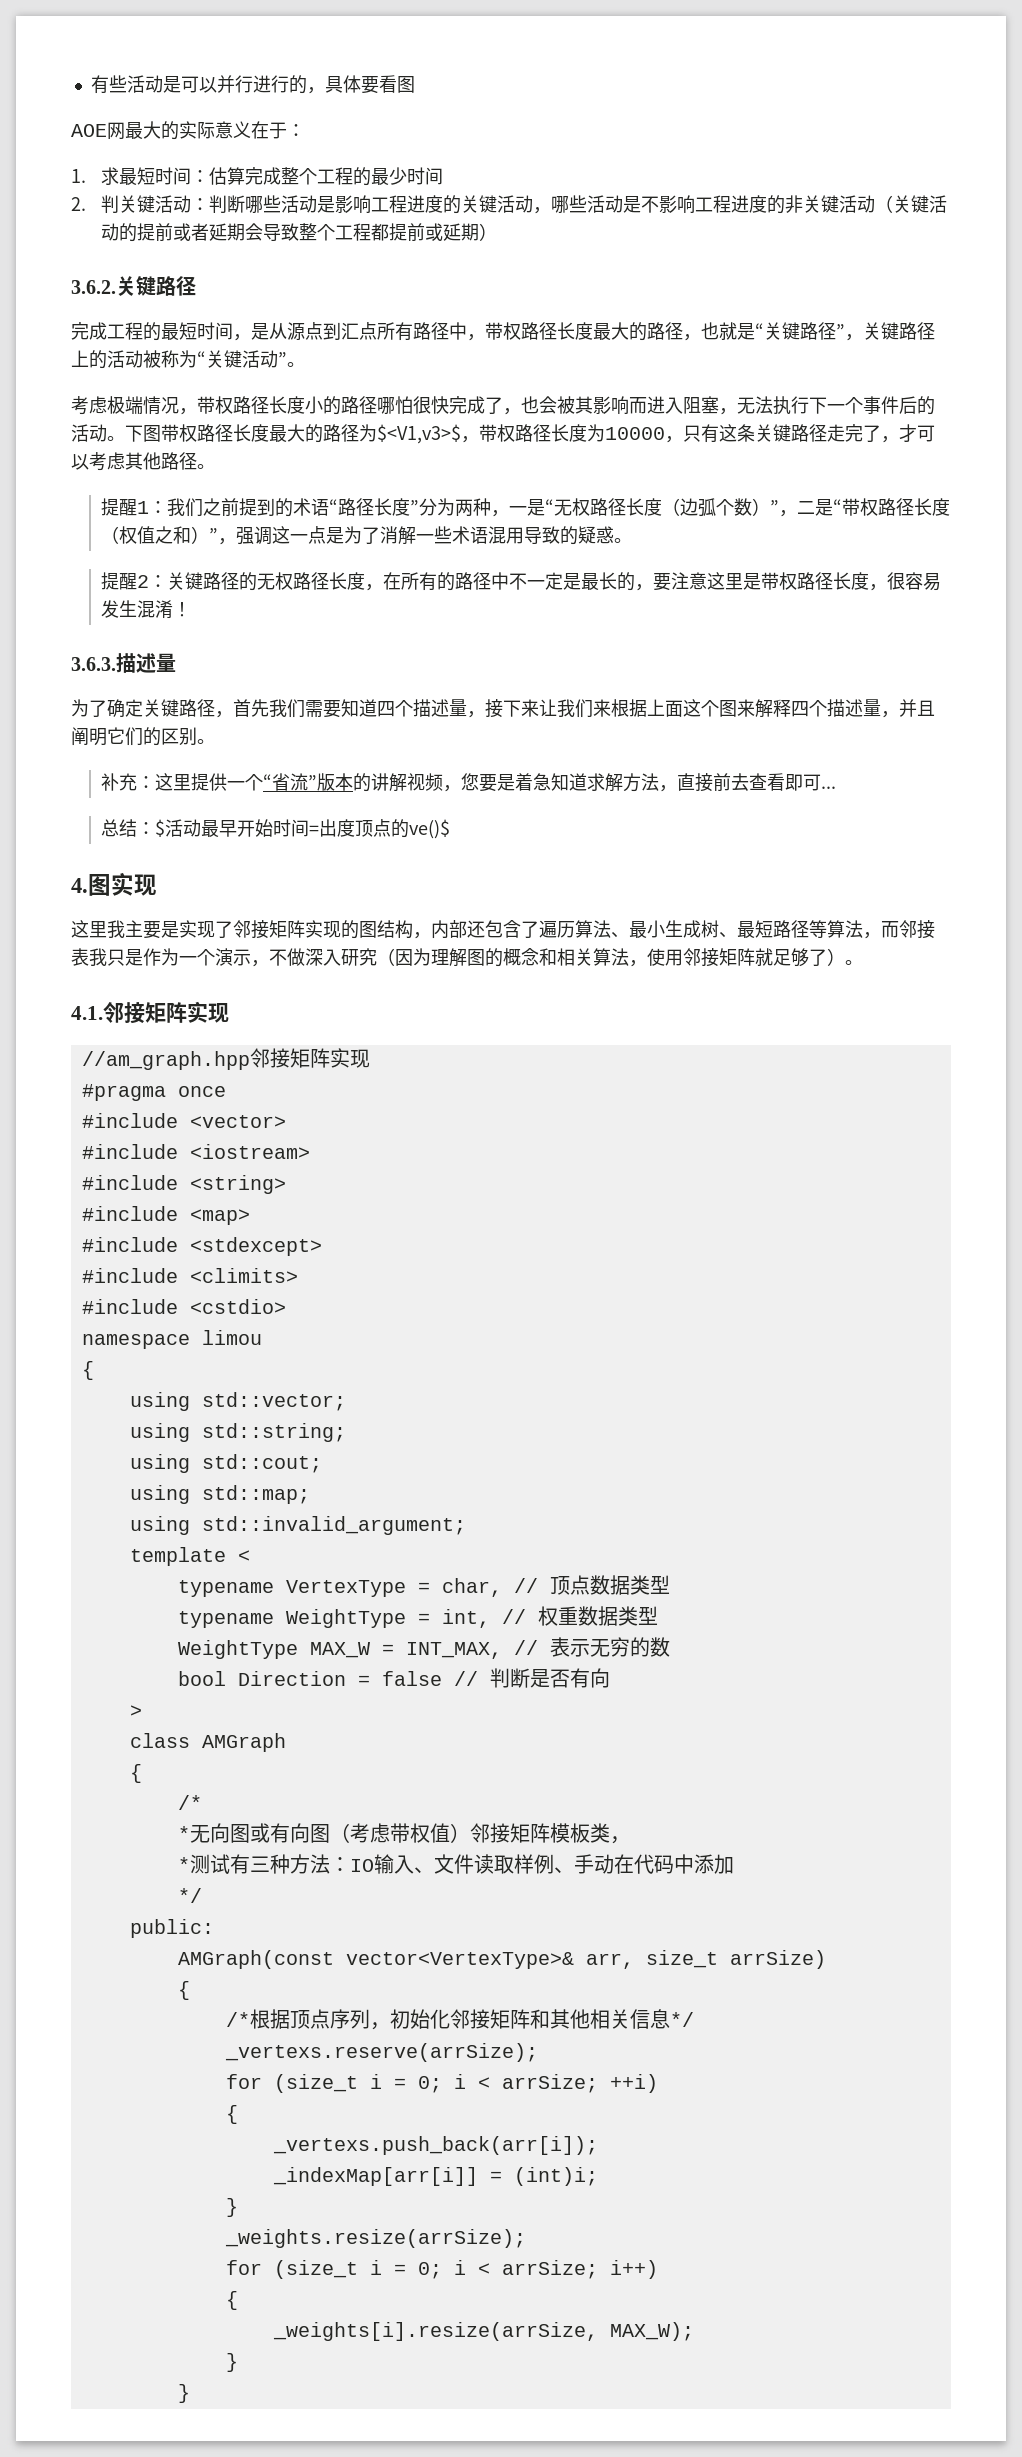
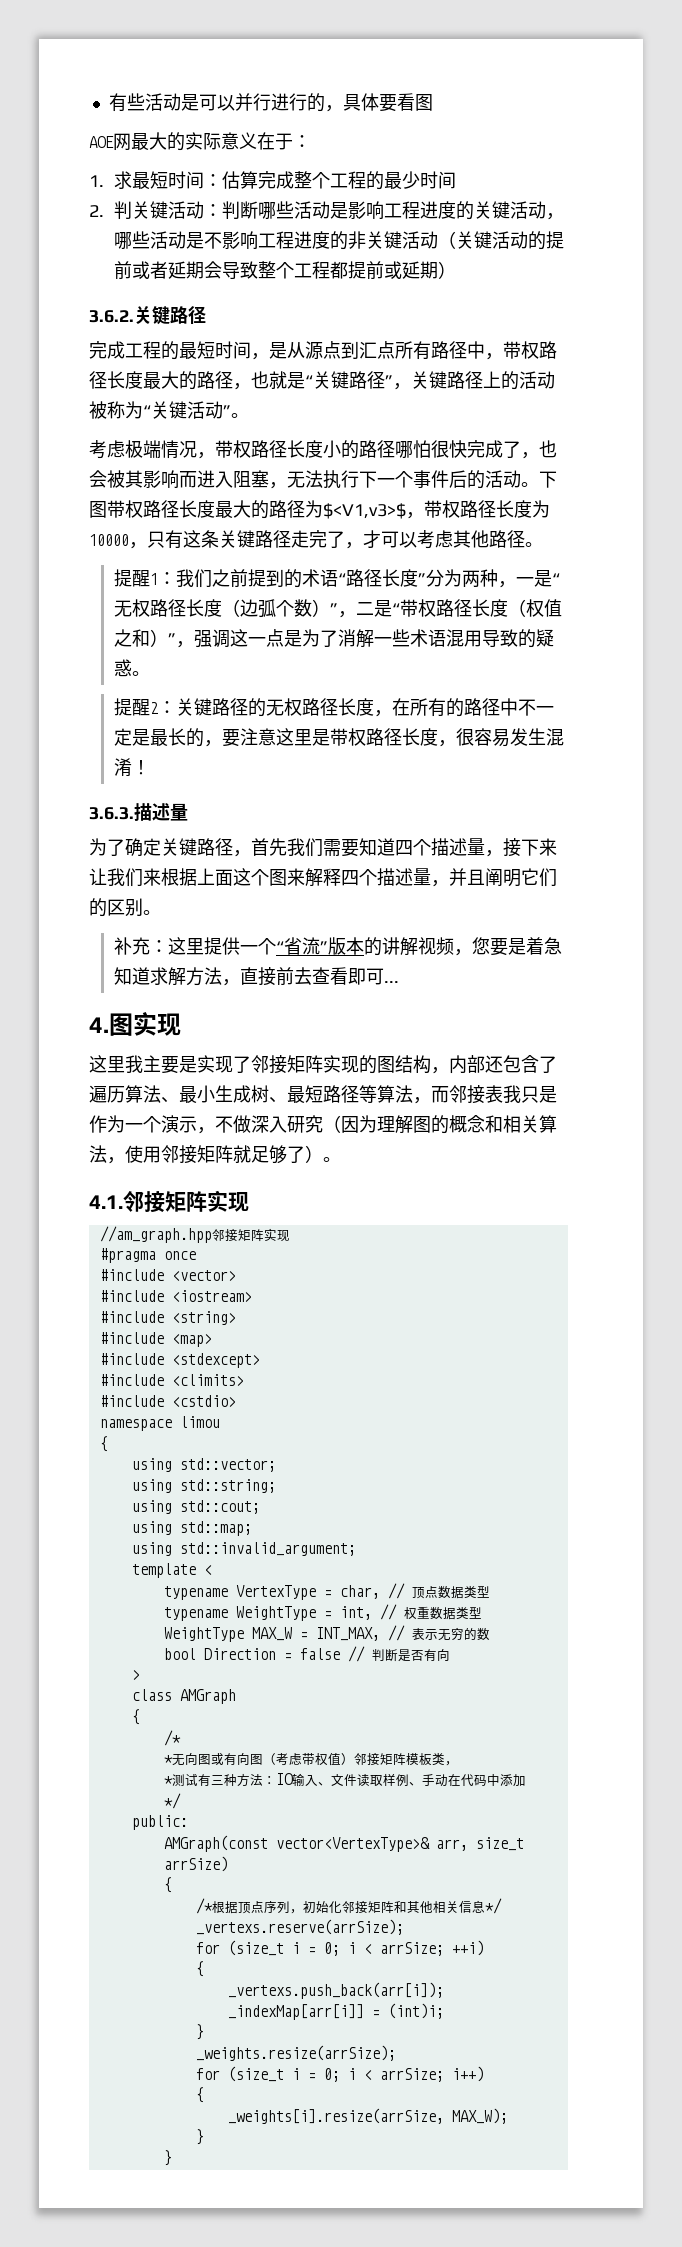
- 总结：$活动最早开始时间=出度顶点的ve()$

